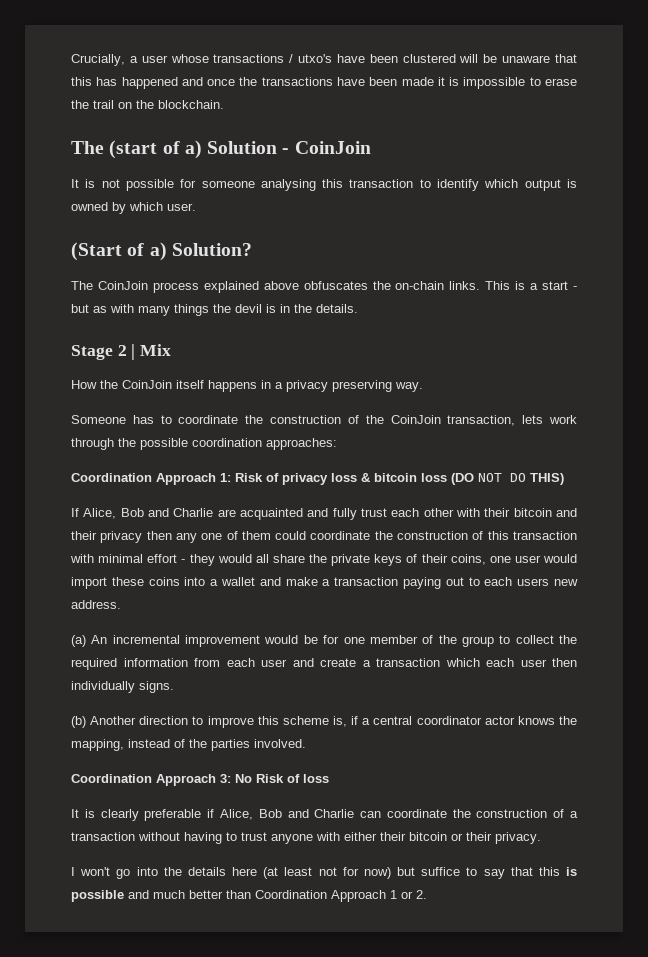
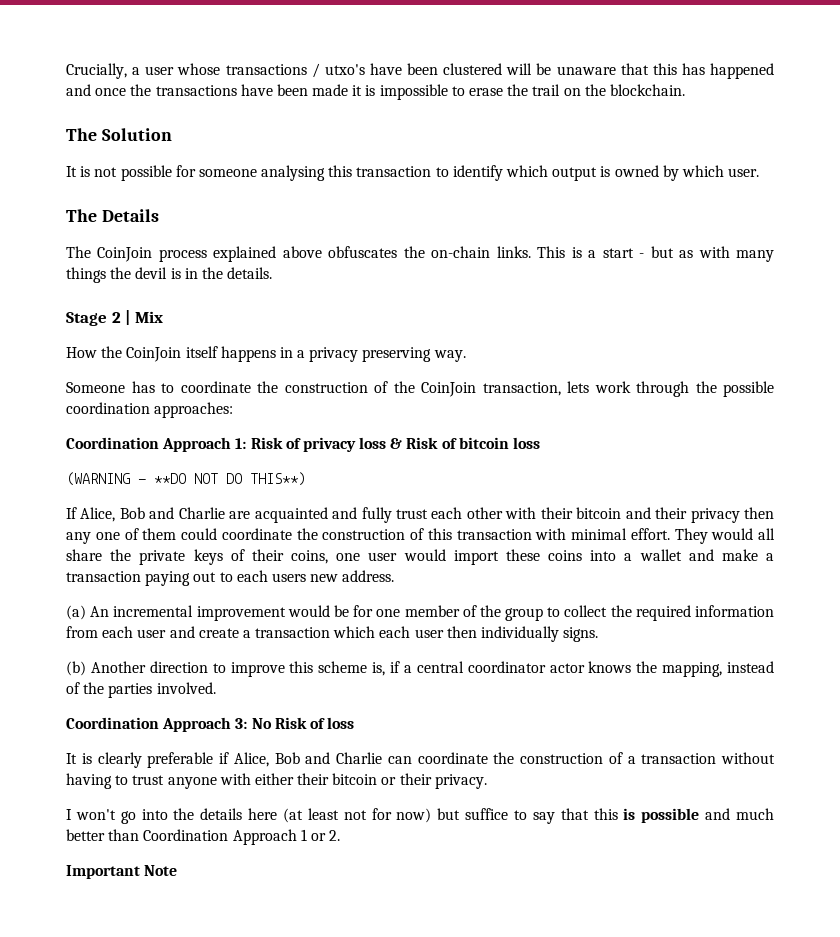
- The (start of a) Solution - CoinJoin
+ The Solution
- (Start of a) Solution?
+ The Details
- Coordination Approach 1: Risk of privacy loss & bitcoin loss (DO NOT DO THIS)
+ Coordination Approach 1: Risk of privacy loss & Risk of bitcoin loss
+ (WARNING - **DO NOT DO THIS**)
- If Alice, Bob and Charlie are acquainted and fully trust each other with their bitcoin and their privacy then any one of them could coordinate the construction of this transaction with minimal effort - they would all share the private keys of their coins, one user would import these coins into a wallet and make a transaction paying out to each users new address.
+ If Alice, Bob and Charlie are acquainted and fully trust each other with their bitcoin and their privacy then any one of them could coordinate the construction of this transaction with minimal effort. They would all share the private keys of their coins, one user would import these coins into a wallet and make a transaction paying out to each users new address.
+ Important Note

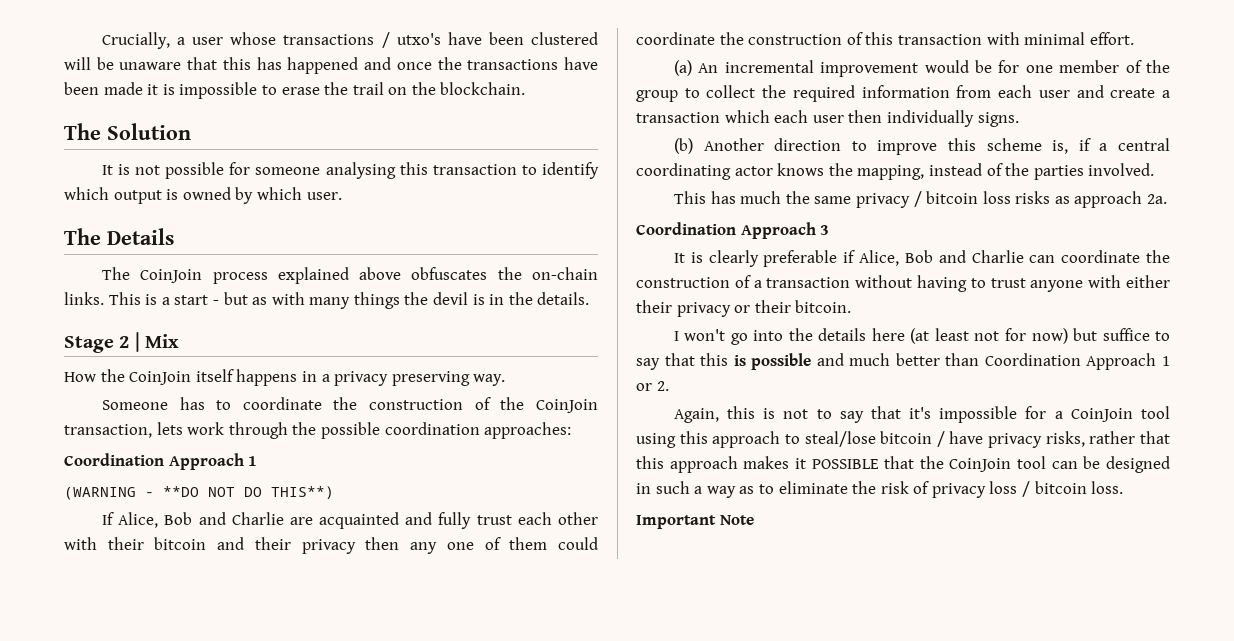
  Someone has to coordinate the construction of the CoinJoin transaction, lets work through the possible coordination approaches:
- Coordination Approach 1: Risk of privacy loss & Risk of bitcoin loss
+ Coordination Approach 1
- They would all share the private keys of their coins, one user would import these coins into a wallet and make a transaction paying out to each users new address.
- (b) Another direction to improve this scheme is, if a central coordinator actor knows the mapping, instead of the parties involved.
+ (b) Another direction to improve this scheme is, if a central coordinating actor knows the mapping, instead of the parties involved.
- Coordination Approach 3: No Risk of loss
+ This has much the same privacy / bitcoin loss risks as approach 2a.
+ Coordination Approach 3
- It is clearly preferable if Alice, Bob and Charlie can coordinate the construction of a transaction without having to trust anyone with either their bitcoin or their privacy.
+ It is clearly preferable if Alice, Bob and Charlie can coordinate the construction of a transaction without having to trust anyone with either their privacy or their bitcoin.
+ Again, this is not to say that it's impossible for a CoinJoin tool using this approach to steal/lose bitcoin / have privacy risks, rather that this approach makes it POSSIBLE that the CoinJoin tool can be designed in such a way as to eliminate the risk of privacy loss / bitcoin loss.

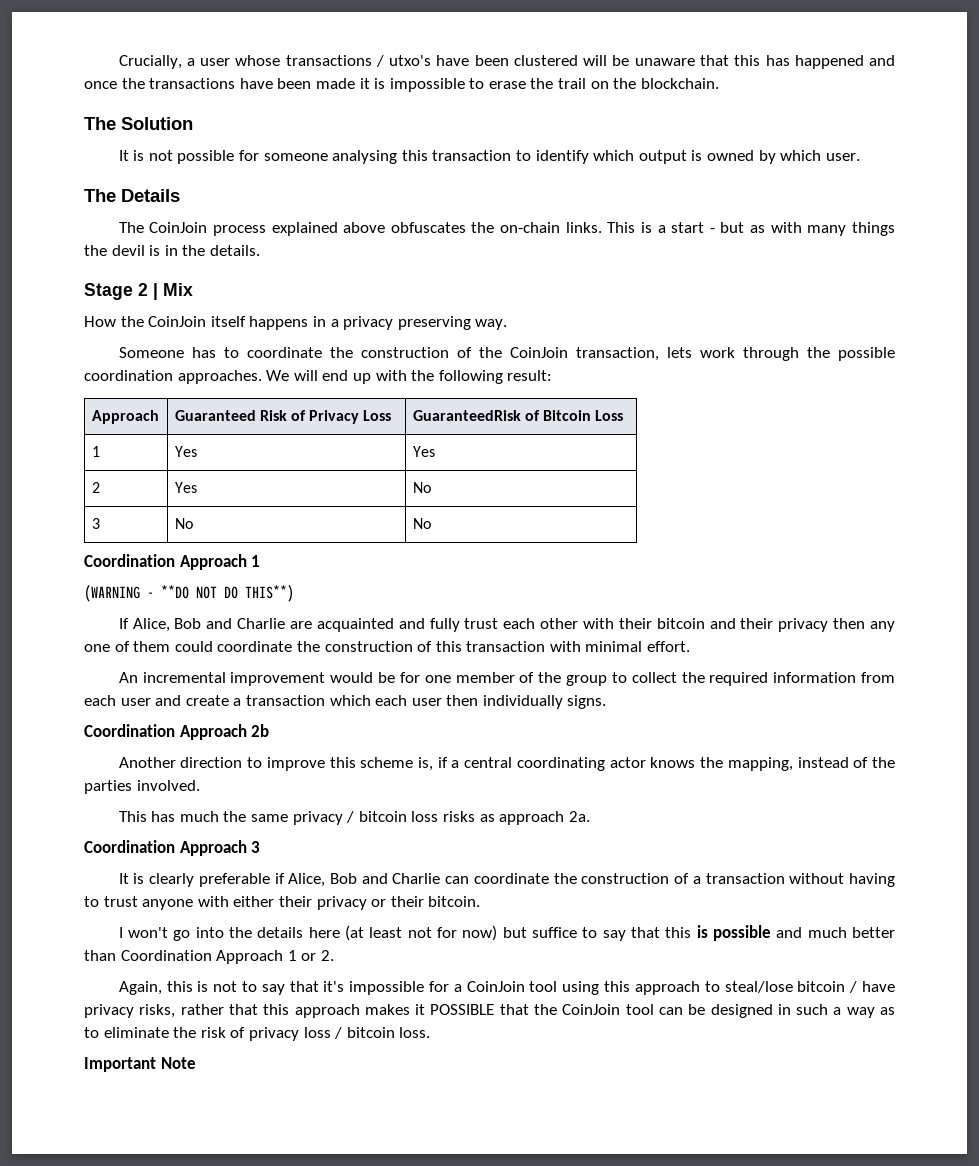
- Someone has to coordinate the construction of the CoinJoin transaction, lets work through the possible coordination approaches:
+ Someone has to coordinate the construction of the CoinJoin transaction, lets work through the possible coordination approaches. We will end up with the following result:
+ Approach | Guaranteed Risk of Privacy Loss | GuaranteedRisk of Bitcoin Loss
+ 1 | Yes | Yes
+ 2 | Yes | No
+ 3 | No | No
- (a) An incremental improvement would be for one member of the group to collect the required information from each user and create a transaction which each user then individually signs.
+ An incremental improvement would be for one member of the group to collect the required information from each user and create a transaction which each user then individually signs.
- (b) Another direction to improve this scheme is, if a central coordinating actor knows the mapping, instead of the parties involved.
+ Coordination Approach 2b
+ Another direction to improve this scheme is, if a central coordinating actor knows the mapping, instead of the parties involved.

